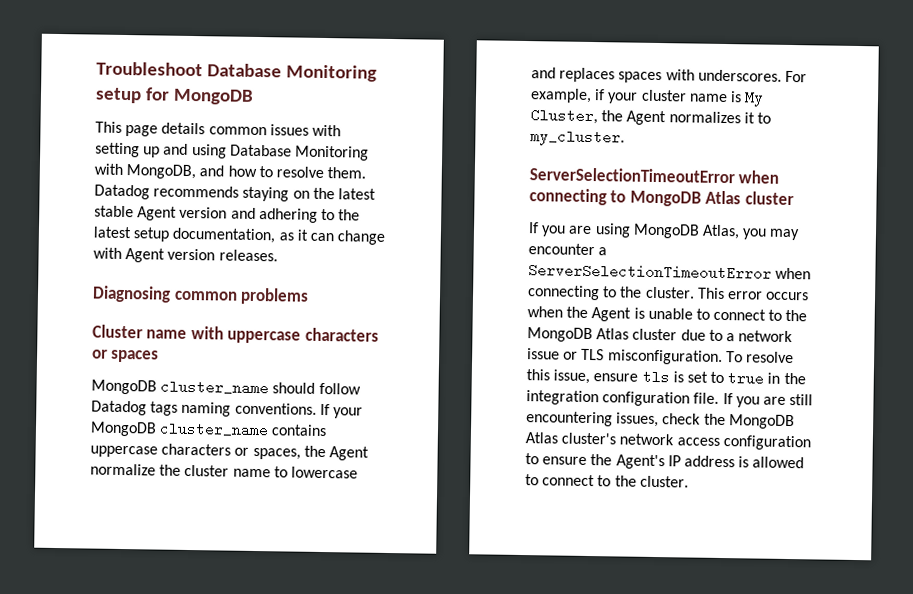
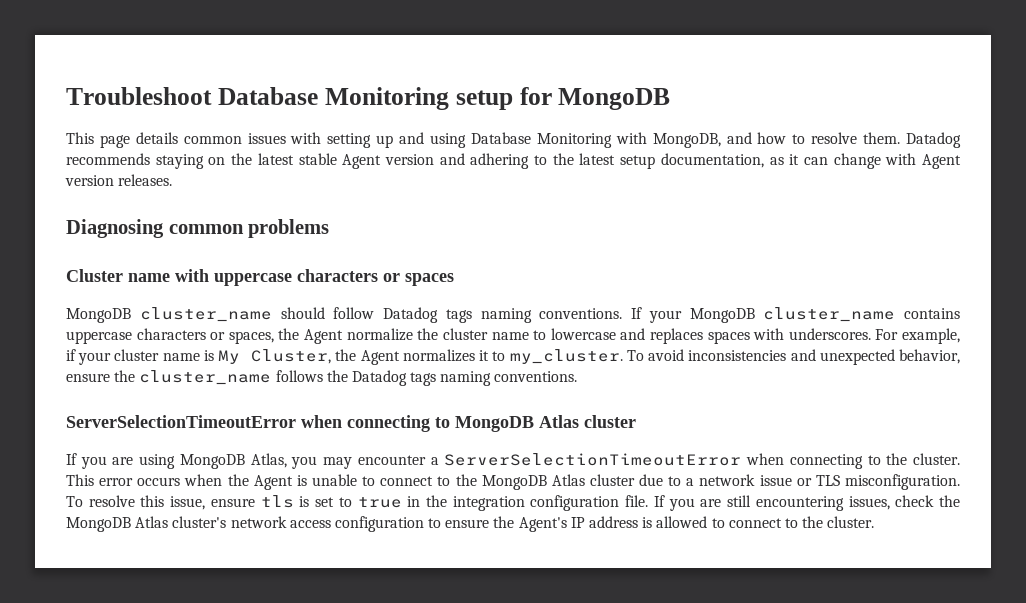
+ To avoid inconsistencies and unexpected behavior, ensure the cluster_name follows the Datadog tags naming conventions.

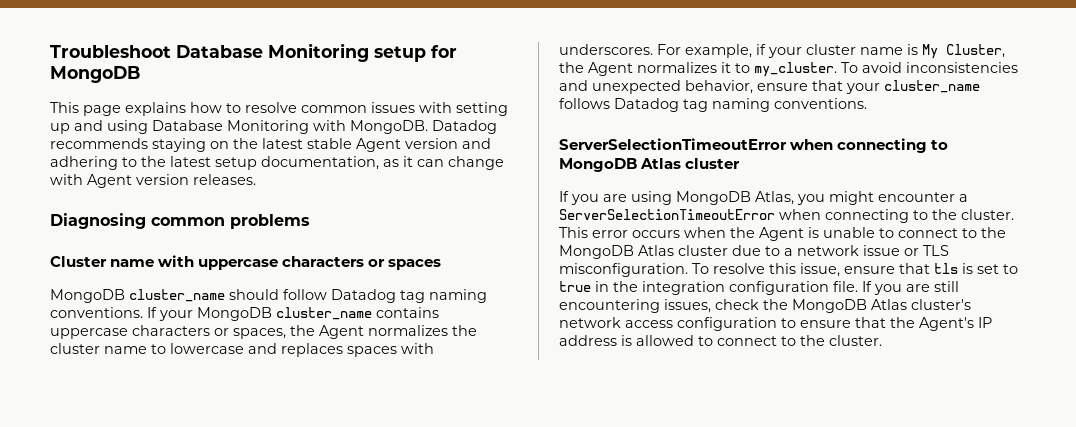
- This page details common issues with setting up and using Database Monitoring with MongoDB, and how to resolve them.
+ This page explains how to resolve common issues with setting up and using Database Monitoring with MongoDB.
- MongoDB cluster_name should follow Datadog tags naming conventions.
+ MongoDB cluster_name should follow Datadog tag naming conventions.
- If your MongoDB cluster_name contains uppercase characters or spaces, the Agent normalize the cluster name to lowercase and replaces spaces with underscores.
+ If your MongoDB cluster_name contains uppercase characters or spaces, the Agent normalizes the cluster name to lowercase and replaces spaces with underscores.
- To avoid inconsistencies and unexpected behavior, ensure the cluster_name follows the Datadog tags naming conventions.
+ To avoid inconsistencies and unexpected behavior, ensure that your cluster_name follows Datadog tag naming conventions.
- If you are using MongoDB Atlas, you may encounter a ServerSelectionTimeoutError when connecting to the cluster.
+ If you are using MongoDB Atlas, you might encounter a ServerSelectionTimeoutError when connecting to the cluster.
- To resolve this issue, ensure tls is set to true in the integration configuration file.
+ To resolve this issue, ensure that tls is set to true in the integration configuration file.
- If you are still encountering issues, check the MongoDB Atlas cluster's network access configuration to ensure the Agent's IP address is allowed to connect to the cluster.
+ If you are still encountering issues, check the MongoDB Atlas cluster's network access configuration to ensure that the Agent's IP address is allowed to connect to the cluster.

